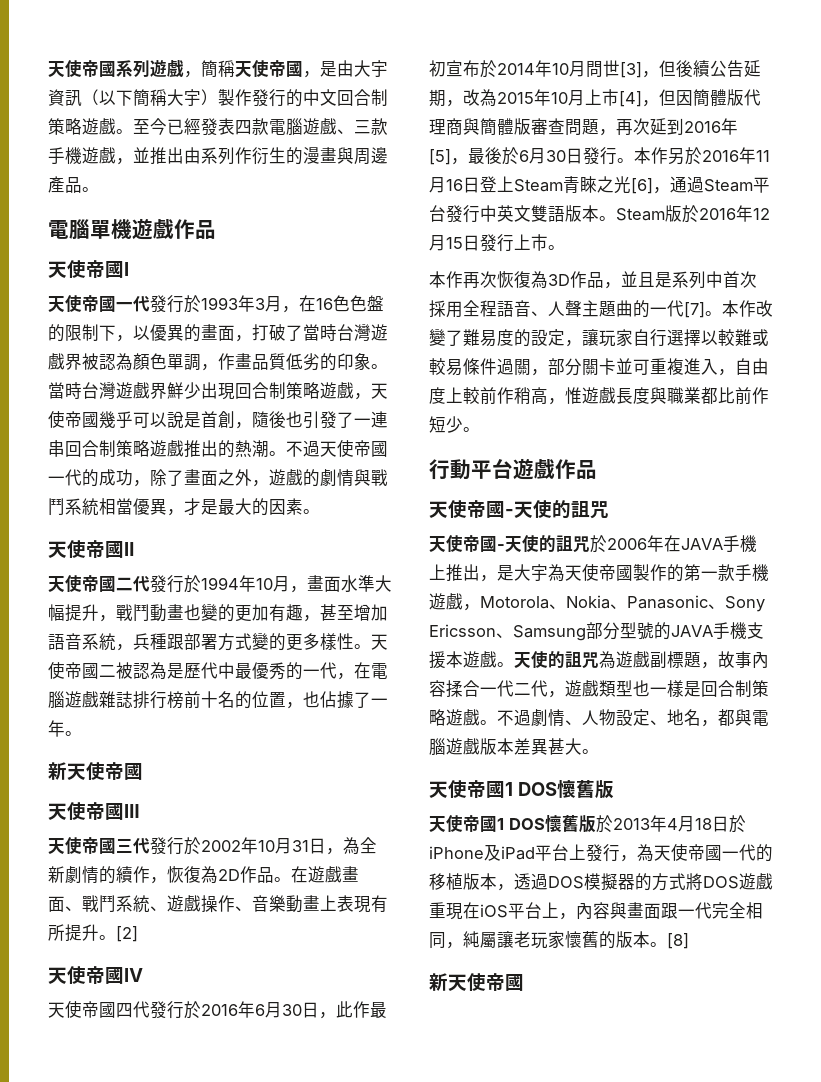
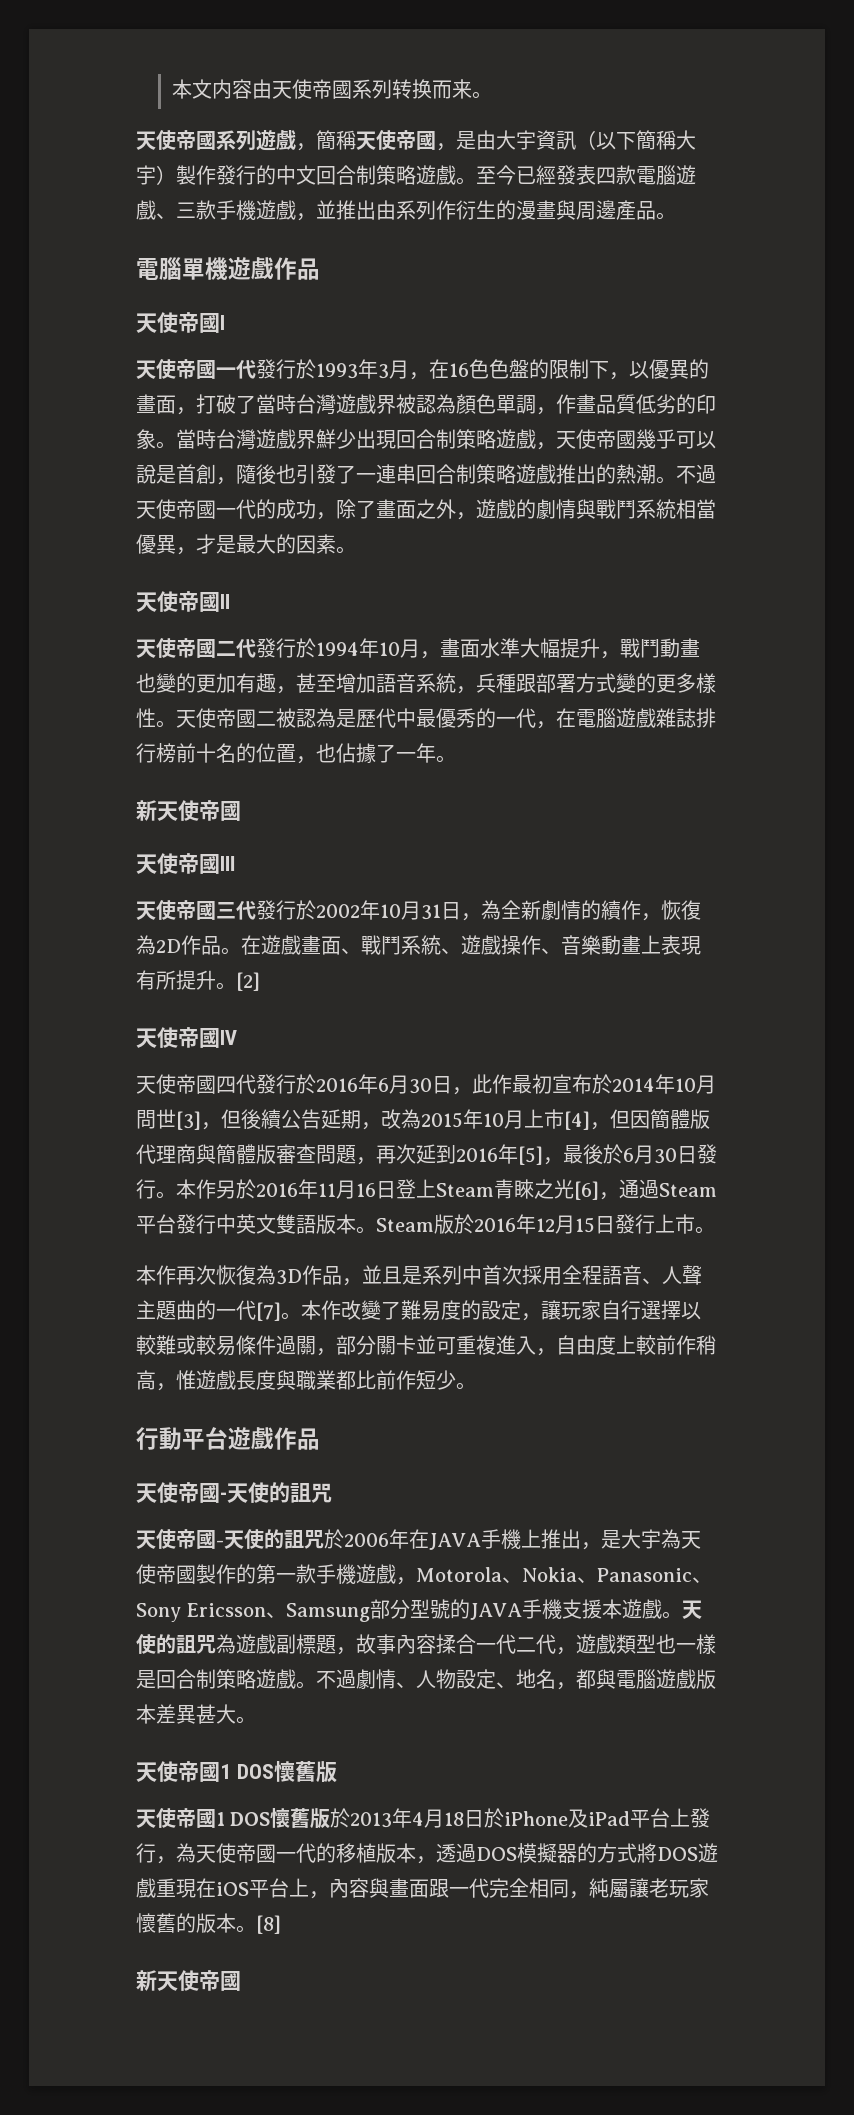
+ 本文内容由天使帝國系列转换而来。

